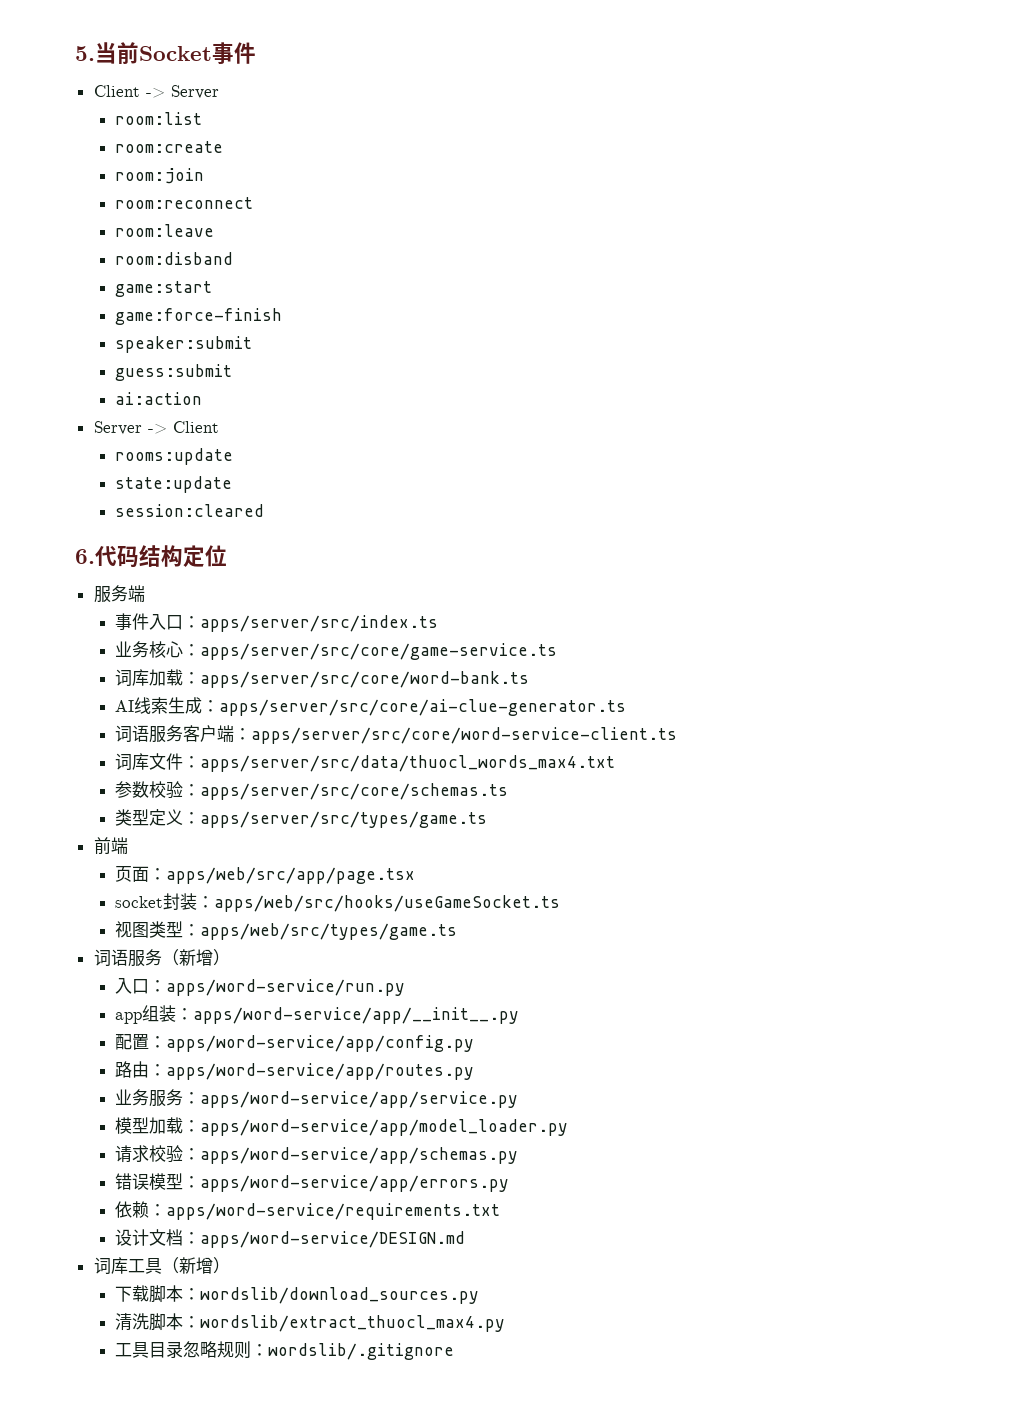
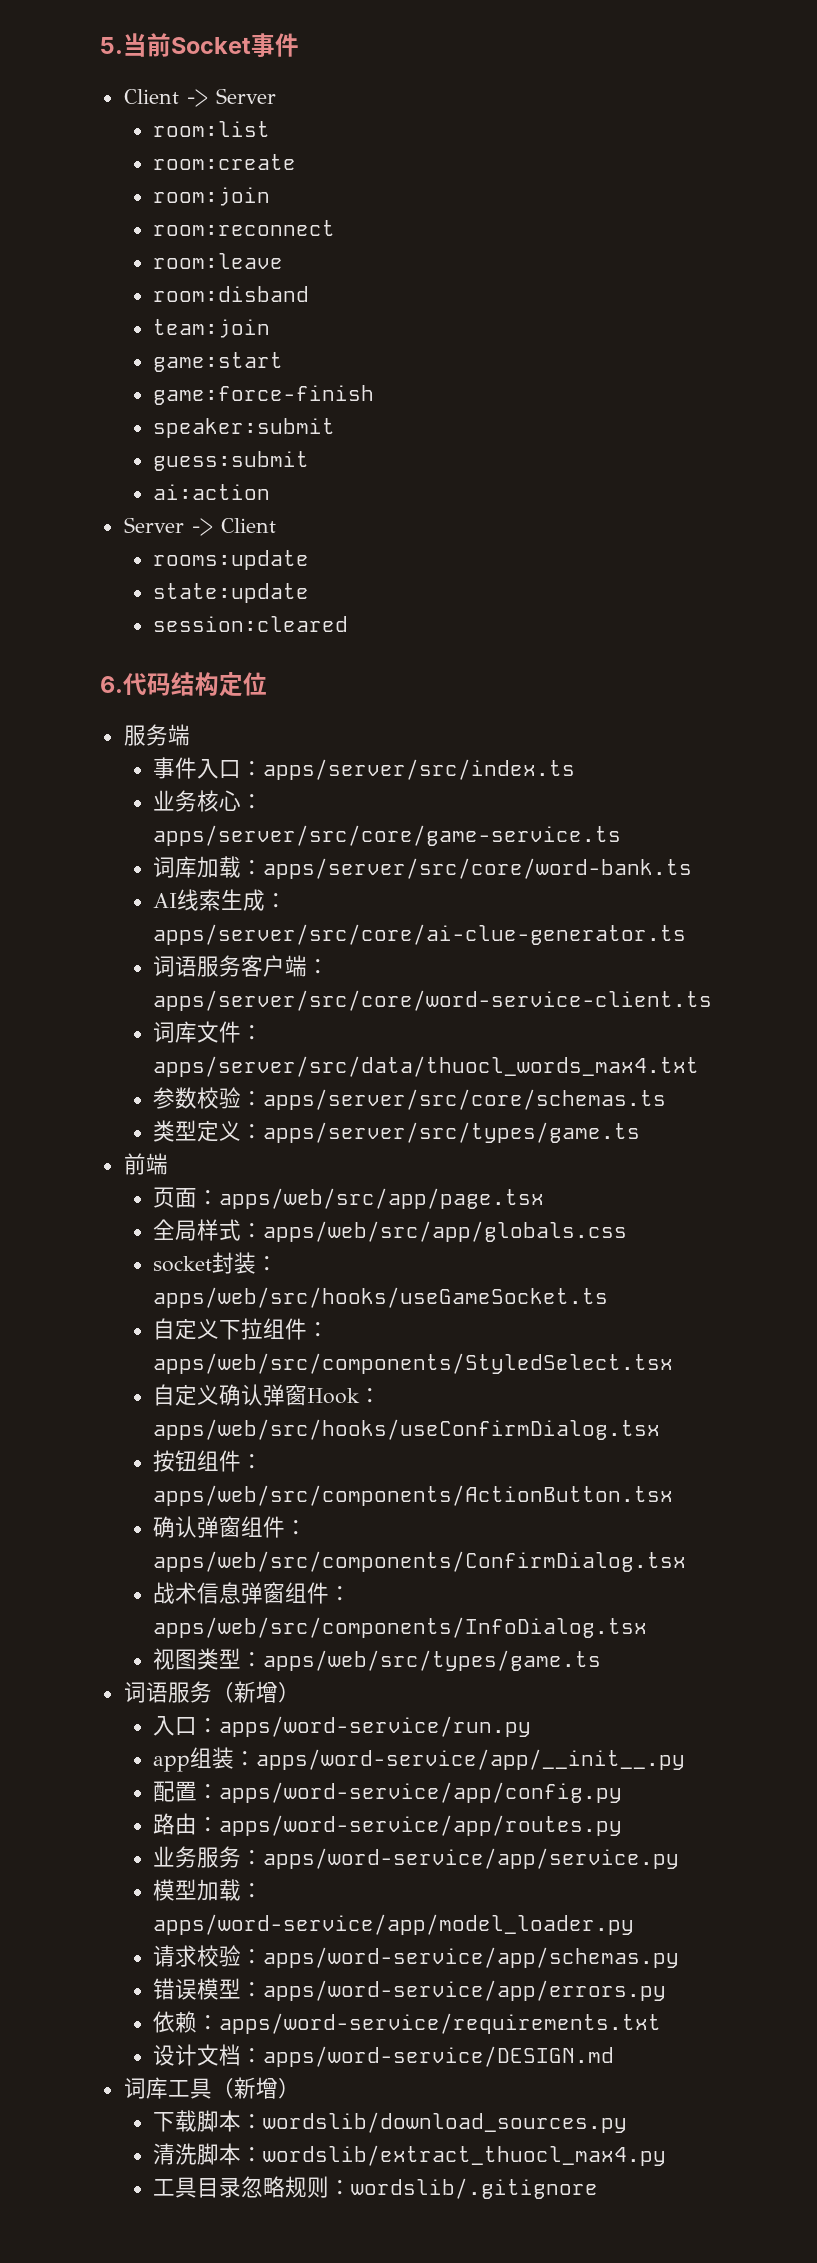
+ team:join
+ 全局样式：apps/web/src/app/globals.css
+ 自定义下拉组件：apps/web/src/components/StyledSelect.tsx
+ 自定义确认弹窗Hook：apps/web/src/hooks/useConfirmDialog.tsx
+ 按钮组件：apps/web/src/components/ActionButton.tsx
+ 确认弹窗组件：apps/web/src/components/ConfirmDialog.tsx
+ 战术信息弹窗组件：apps/web/src/components/InfoDialog.tsx

